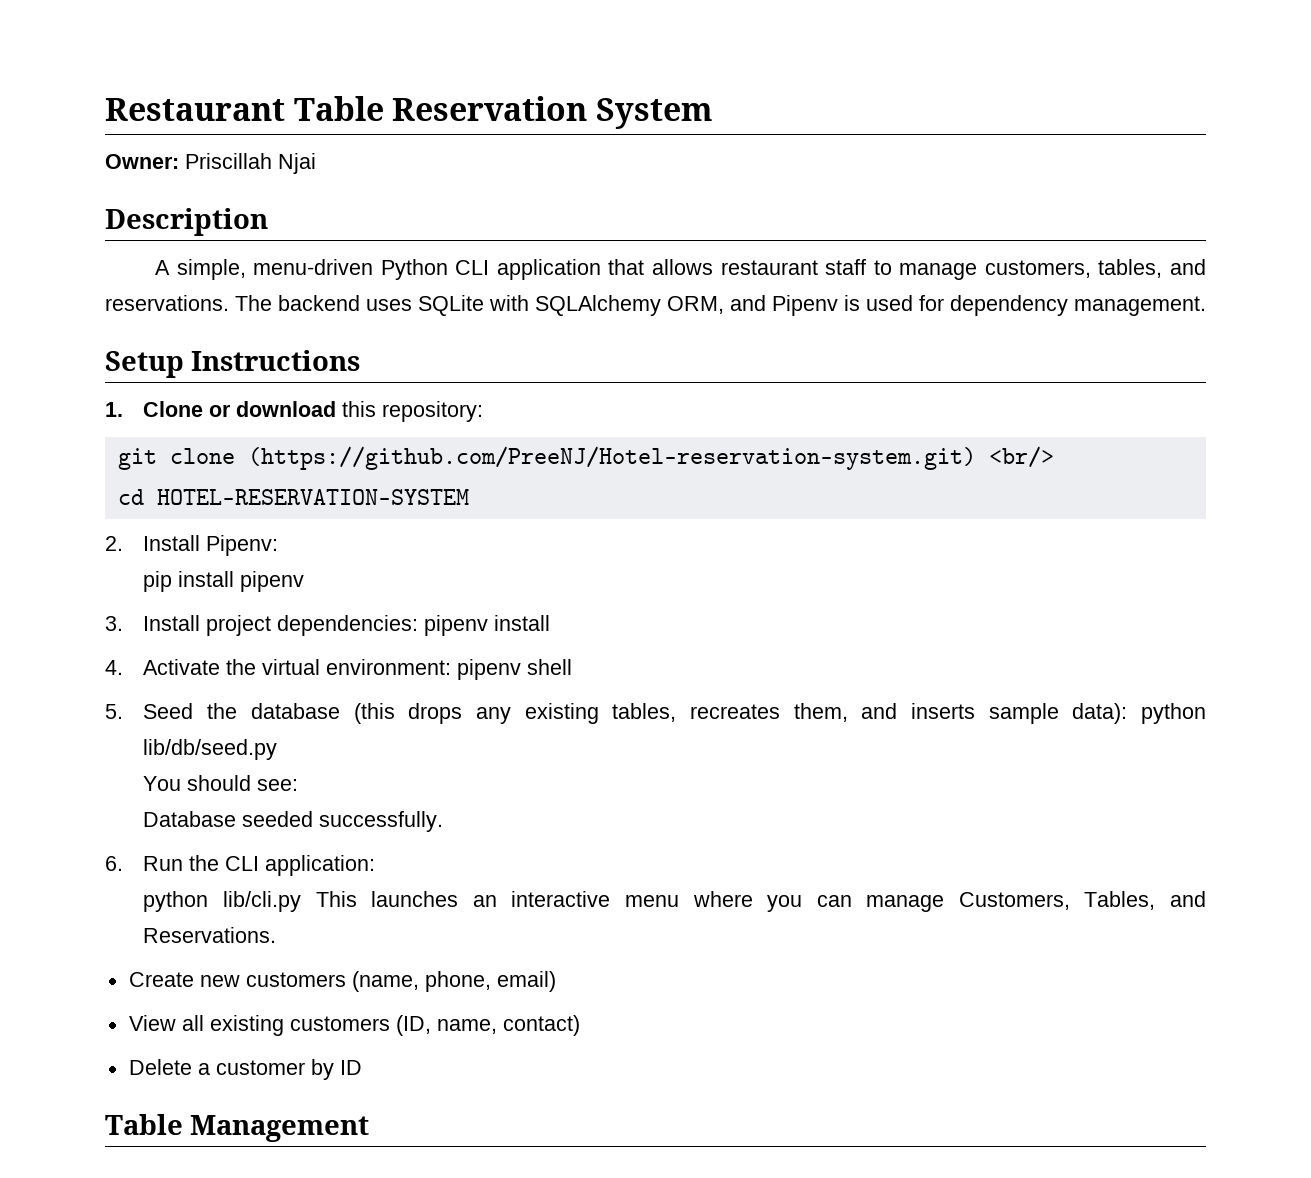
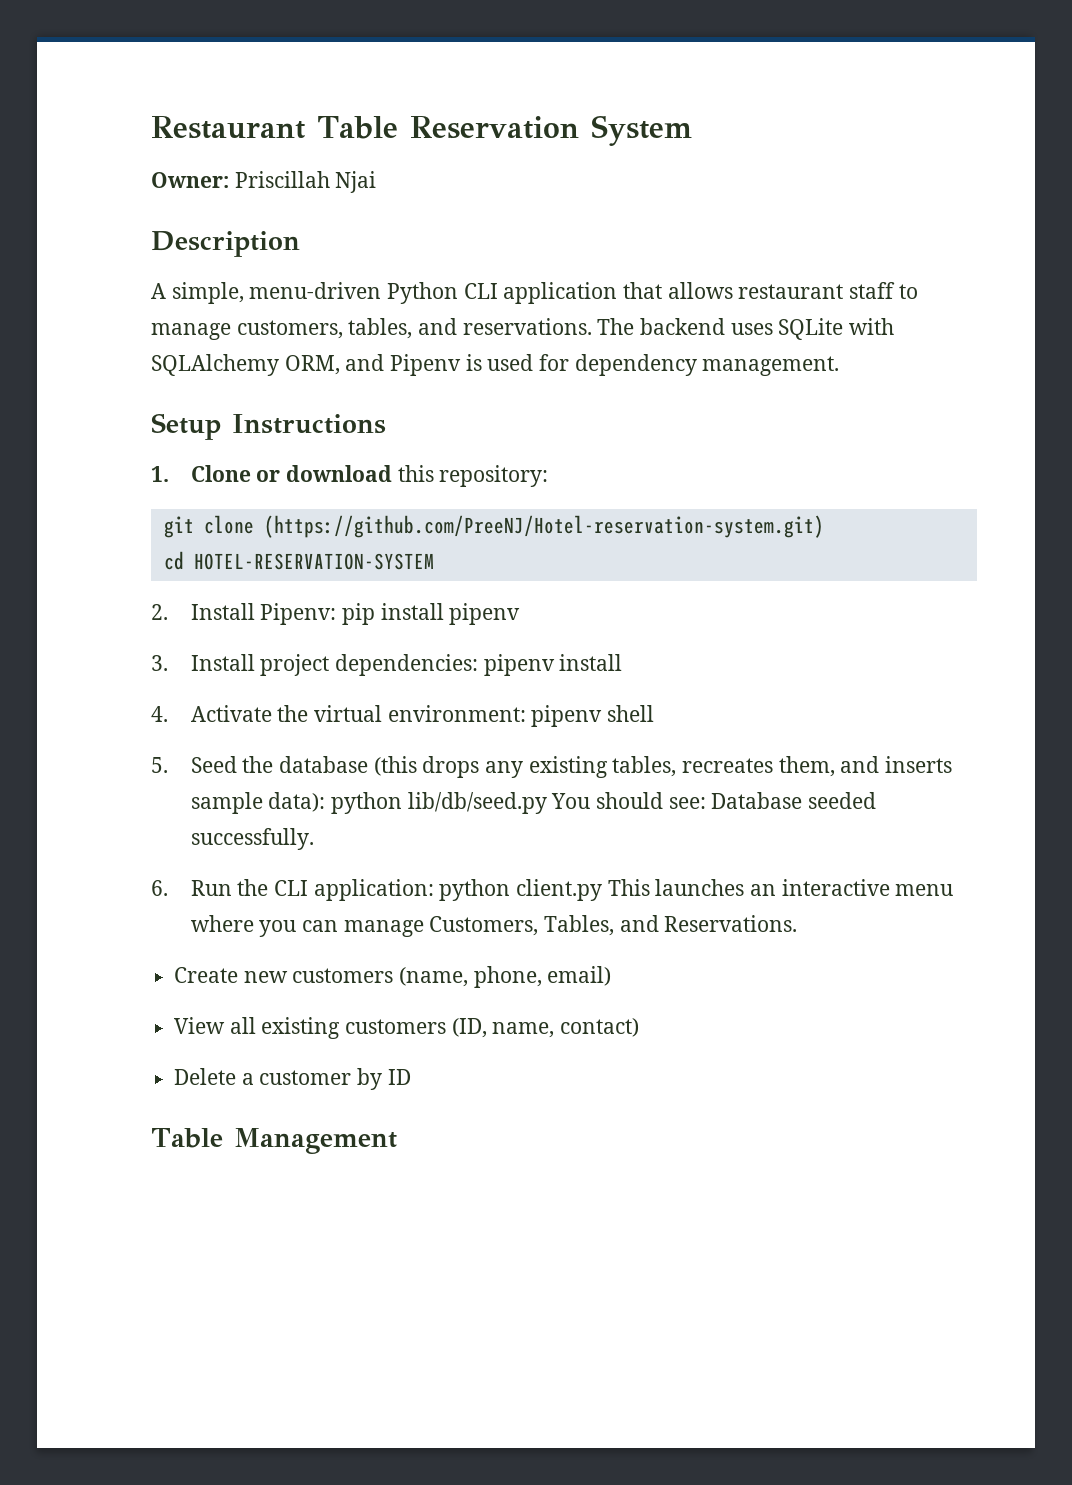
- git clone (https://github.com/PreeNJ/Hotel-reservation-system.git) <br/>
+ git clone (https://github.com/PreeNJ/Hotel-reservation-system.git)
- 2. Install Pipenv:
- pip install pipenv
+ 2. Install Pipenv: pip install pipenv
- 5. Seed the database (this drops any existing tables, recreates them, and inserts sample data): python lib/db/seed.py
- You should see:
- Database seeded successfully.
+ 5. Seed the database (this drops any existing tables, recreates them, and inserts sample data): python lib/db/seed.py You should see: Database seeded successfully.
- 6. Run the CLI application:
- python lib/cli.py This launches an interactive menu where you can manage Customers, Tables, and Reservations.
+ 6. Run the CLI application: python client.py This launches an interactive menu where you can manage Customers, Tables, and Reservations.

